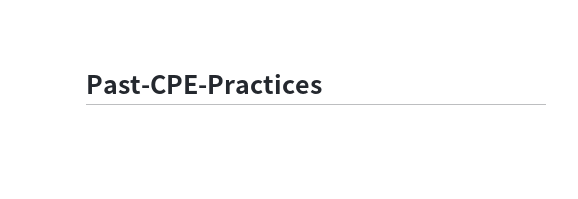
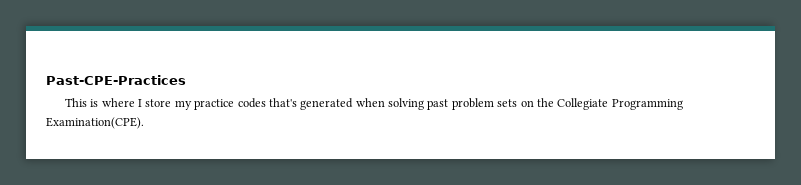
+ This is where I store my practice codes that's generated when solving past problem sets on the Collegiate Programming Examination(CPE).

